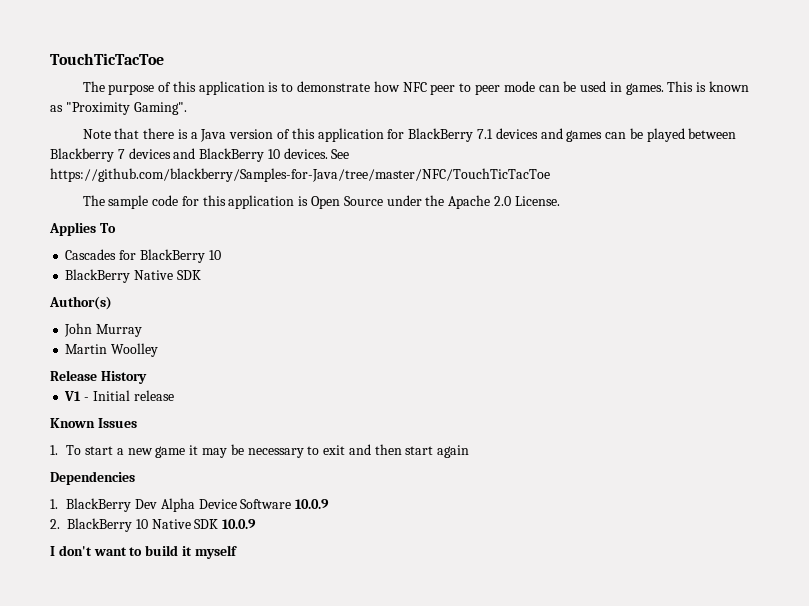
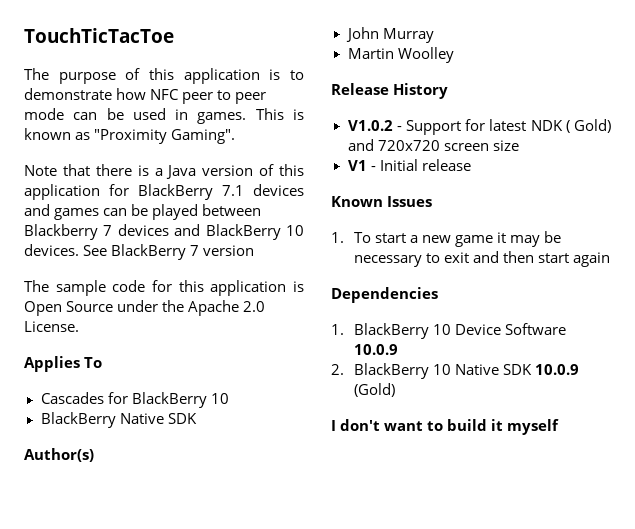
- See https://github.com/blackberry/Samples-for-Java/tree/master/NFC/TouchTicTacToe
+ See BlackBerry 7 version
+ V1.0.2 - Support for latest NDK ( Gold) and 720x720 screen size
- 1. BlackBerry Dev Alpha Device Software 10.0.9
+ 1. BlackBerry 10 Device Software 10.0.9
- 2. BlackBerry 10 Native SDK 10.0.9
+ 2. BlackBerry 10 Native SDK 10.0.9 (Gold)

